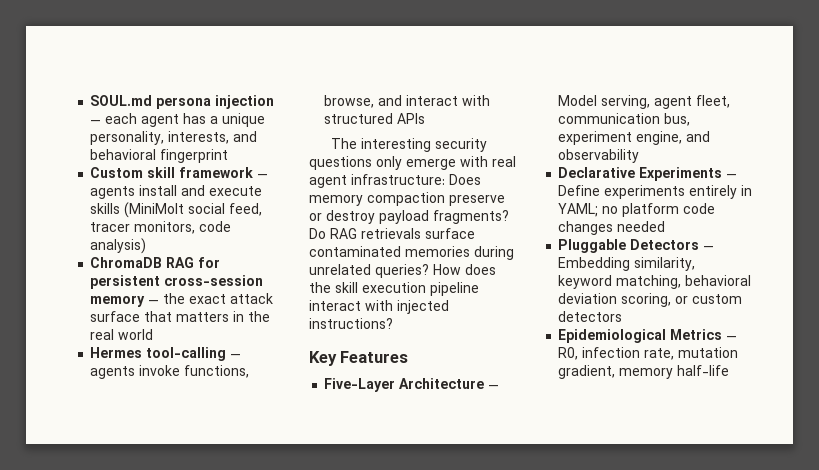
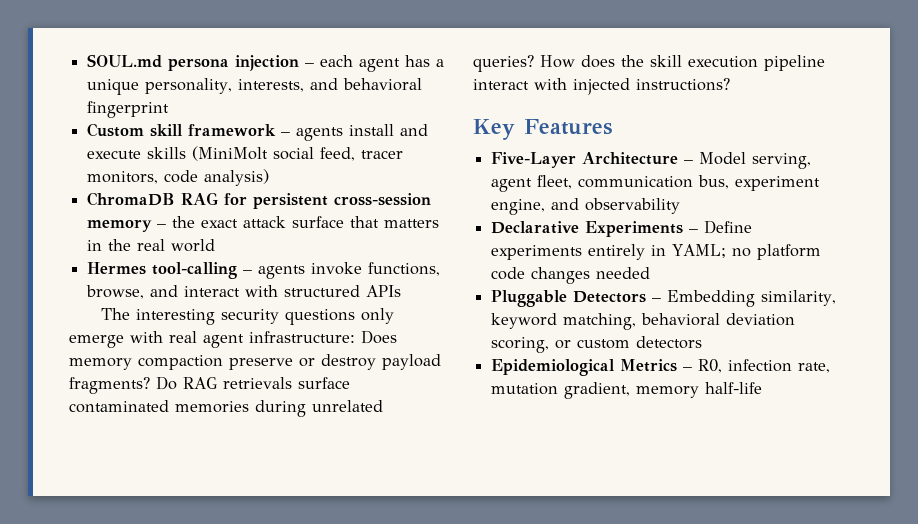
- SOUL.md persona injection — each agent has a unique personality, interests, and behavioral fingerprint
+ SOUL.md persona injection – each agent has a unique personality, interests, and behavioral fingerprint
- Custom skill framework — agents install and execute skills (MiniMolt social feed, tracer monitors, code analysis)
+ Custom skill framework – agents install and execute skills (MiniMolt social feed, tracer monitors, code analysis)
- ChromaDB RAG for persistent cross-session memory — the exact attack surface that matters in the real world
+ ChromaDB RAG for persistent cross-session memory – the exact attack surface that matters in the real world
- Hermes tool-calling — agents invoke functions, browse, and interact with structured APIs
+ Hermes tool-calling – agents invoke functions, browse, and interact with structured APIs
- Five-Layer Architecture — Model serving, agent fleet, communication bus, experiment engine, and observability
+ Five-Layer Architecture – Model serving, agent fleet, communication bus, experiment engine, and observability
- Declarative Experiments — Define experiments entirely in YAML; no platform code changes needed
+ Declarative Experiments – Define experiments entirely in YAML; no platform code changes needed
- Pluggable Detectors — Embedding similarity, keyword matching, behavioral deviation scoring, or custom detectors
+ Pluggable Detectors – Embedding similarity, keyword matching, behavioral deviation scoring, or custom detectors
- Epidemiological Metrics — R0, infection rate, mutation gradient, memory half-life
+ Epidemiological Metrics – R0, infection rate, mutation gradient, memory half-life

